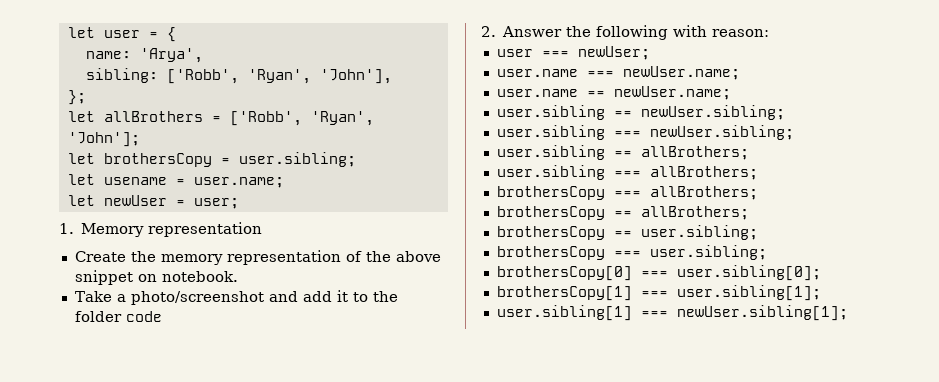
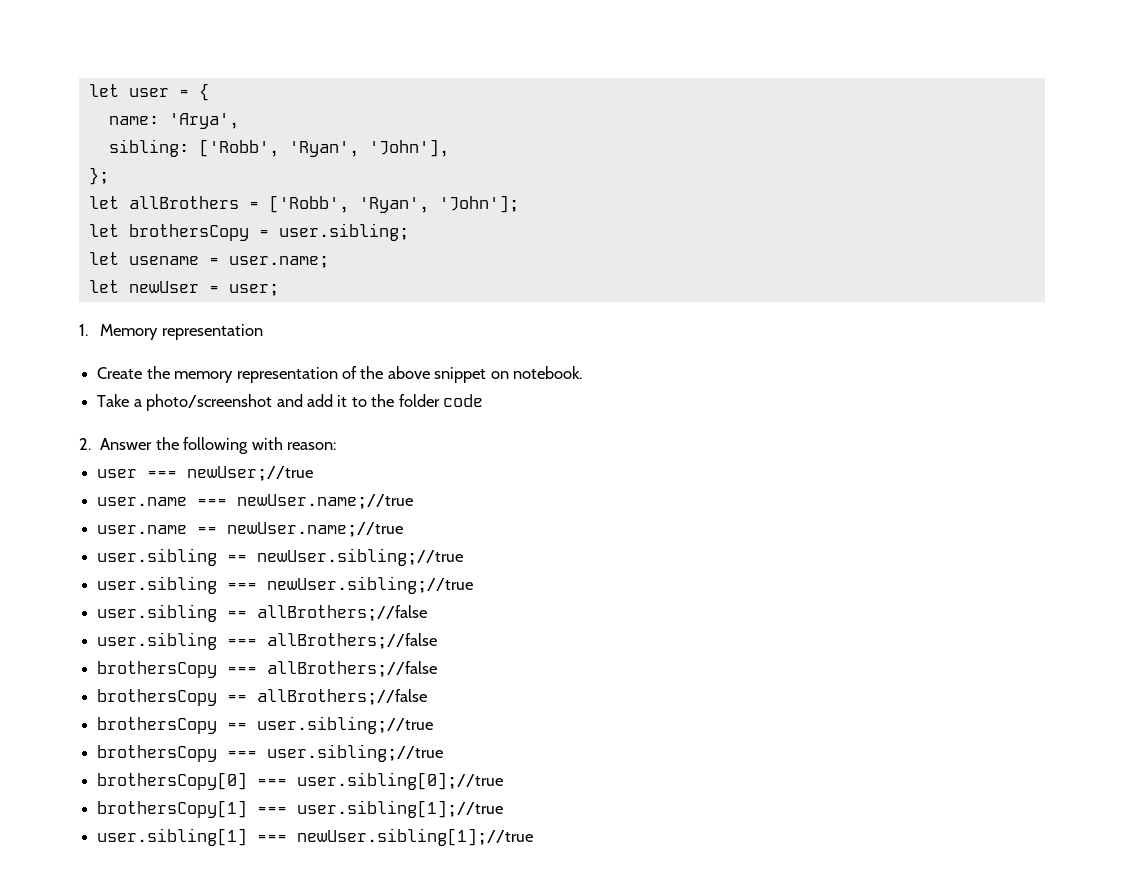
- user === newUser;
+ user === newUser;//true
- user.name === newUser.name;
+ user.name === newUser.name;//true
- user.name == newUser.name;
- user.sibling == newUser.sibling;
- user.sibling === newUser.sibling;
- user.sibling == allBrothers;
- user.sibling === allBrothers;
- brothersCopy === allBrothers;
- brothersCopy == allBrothers;
- brothersCopy == user.sibling;
- brothersCopy === user.sibling;
+ user.name == newUser.name;//true
+ user.sibling == newUser.sibling;//true
+ user.sibling === newUser.sibling;//true
+ user.sibling == allBrothers;//false
+ user.sibling === allBrothers;//false
+ brothersCopy === allBrothers;//false
+ brothersCopy == allBrothers;//false
+ brothersCopy == user.sibling;//true
+ brothersCopy === user.sibling;//true
- brothersCopy[0] === user.sibling[0];
+ brothersCopy[0] === user.sibling[0];//true
- brothersCopy[1] === user.sibling[1];
+ brothersCopy[1] === user.sibling[1];//true
- user.sibling[1] === newUser.sibling[1];
+ user.sibling[1] === newUser.sibling[1];//true

